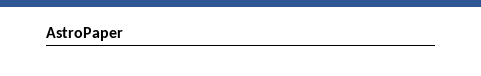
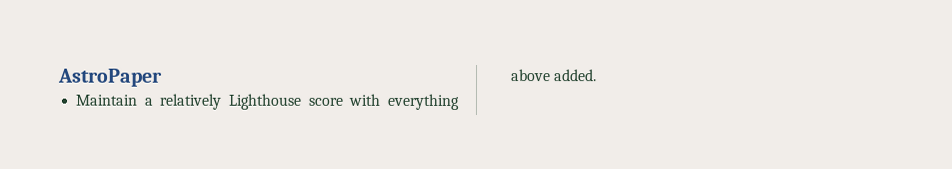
+ Maintain a relatively Lighthouse score with everything above added.

